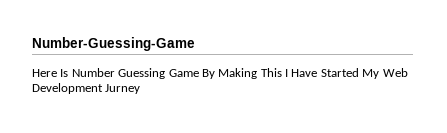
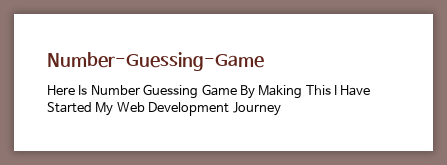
- Here Is Number Guessing Game By Making This I Have Started My Web Development Jurney
+ Here Is Number Guessing Game By Making This I Have Started My Web Development Journey

